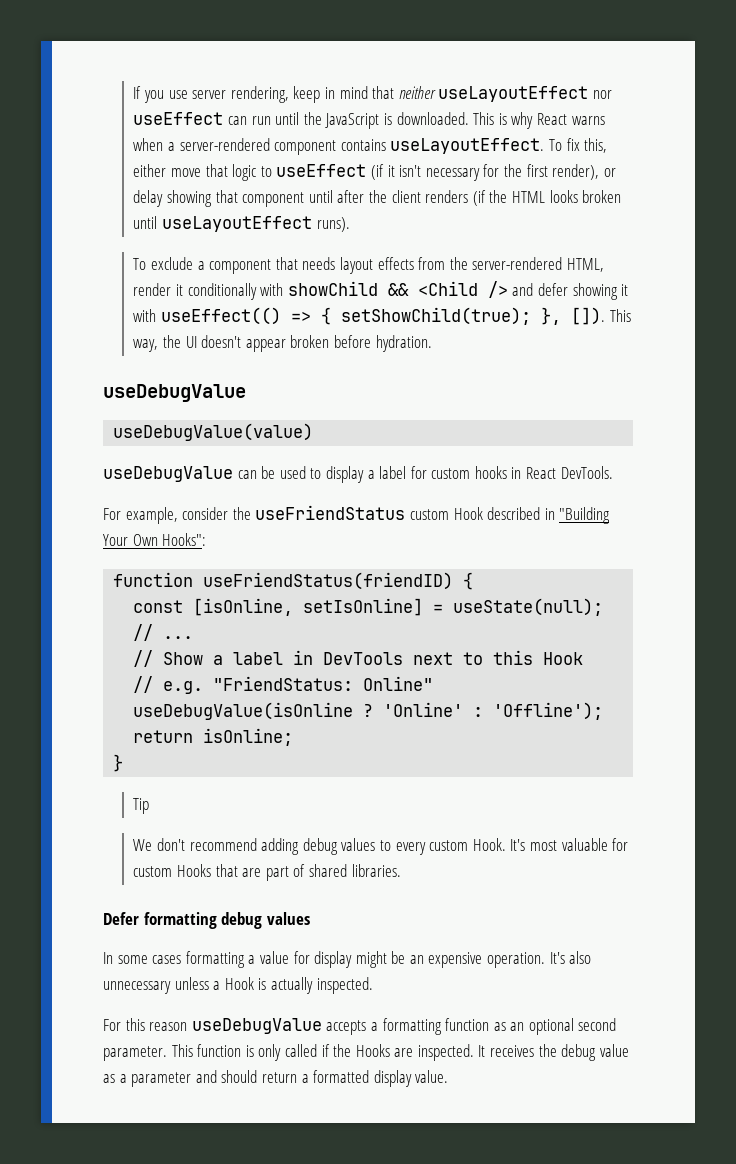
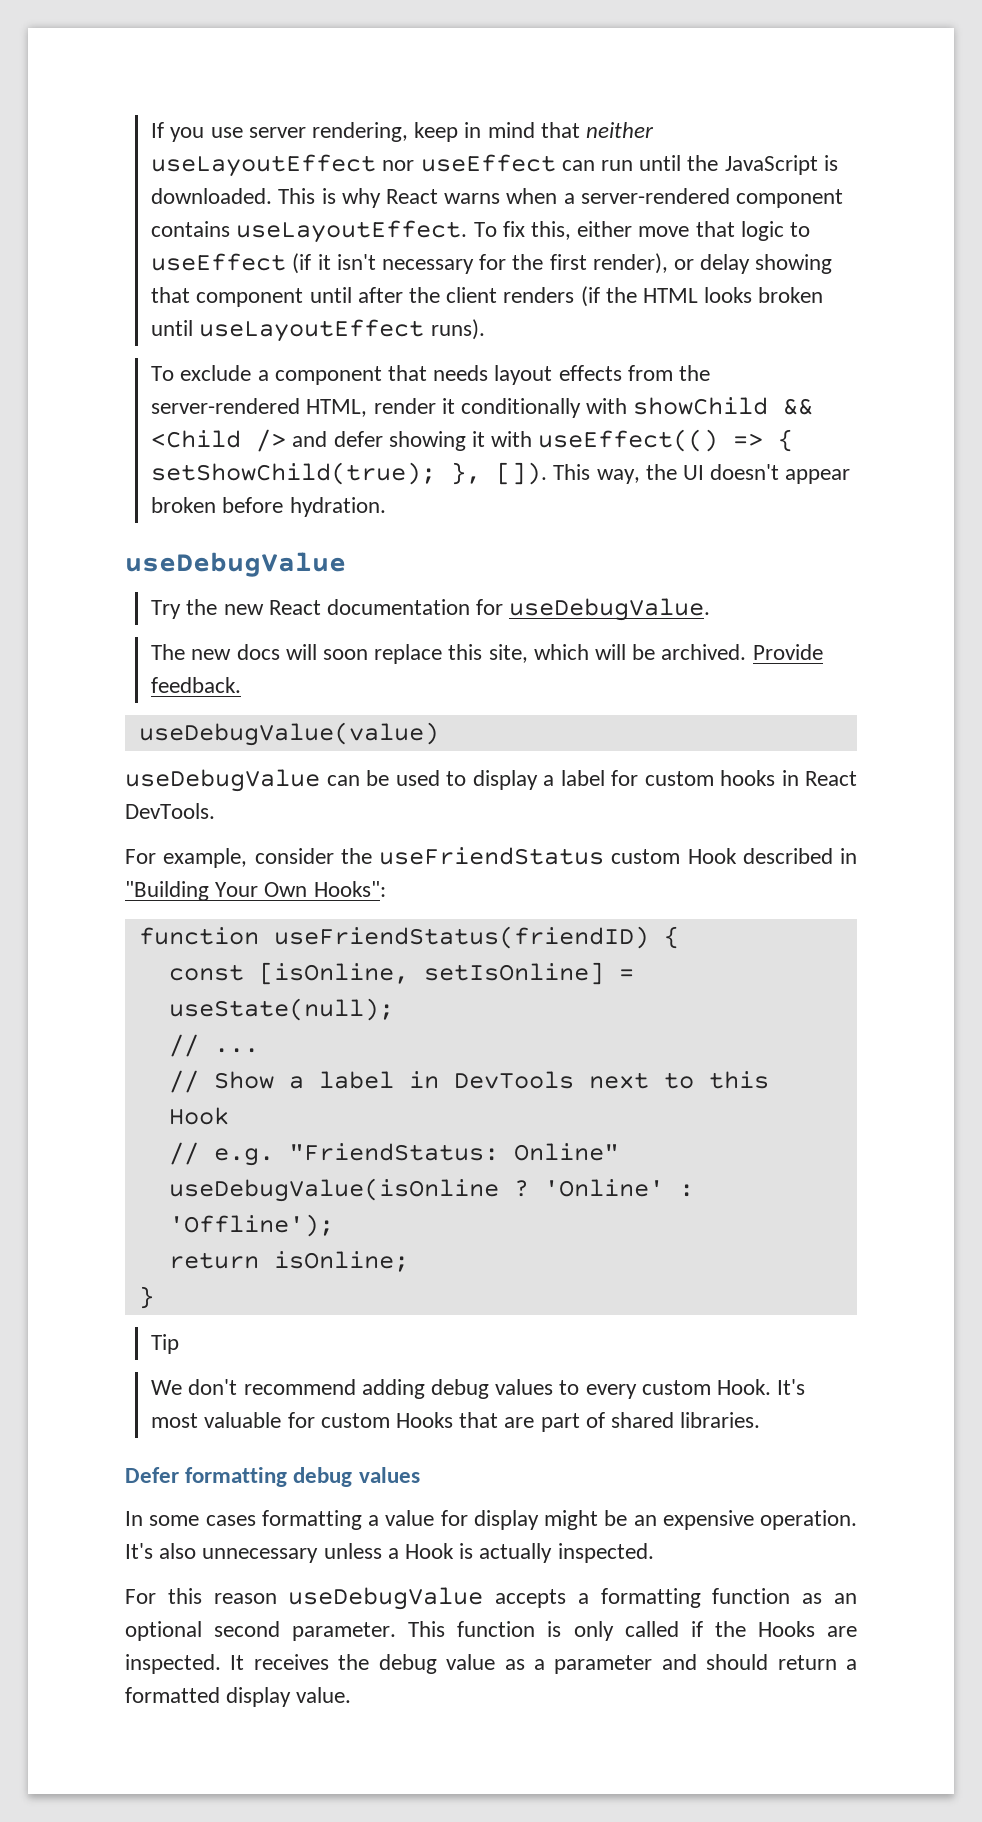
+ Try the new React documentation for useDebugValue.
+ The new docs will soon replace this site, which will be archived. Provide feedback.

